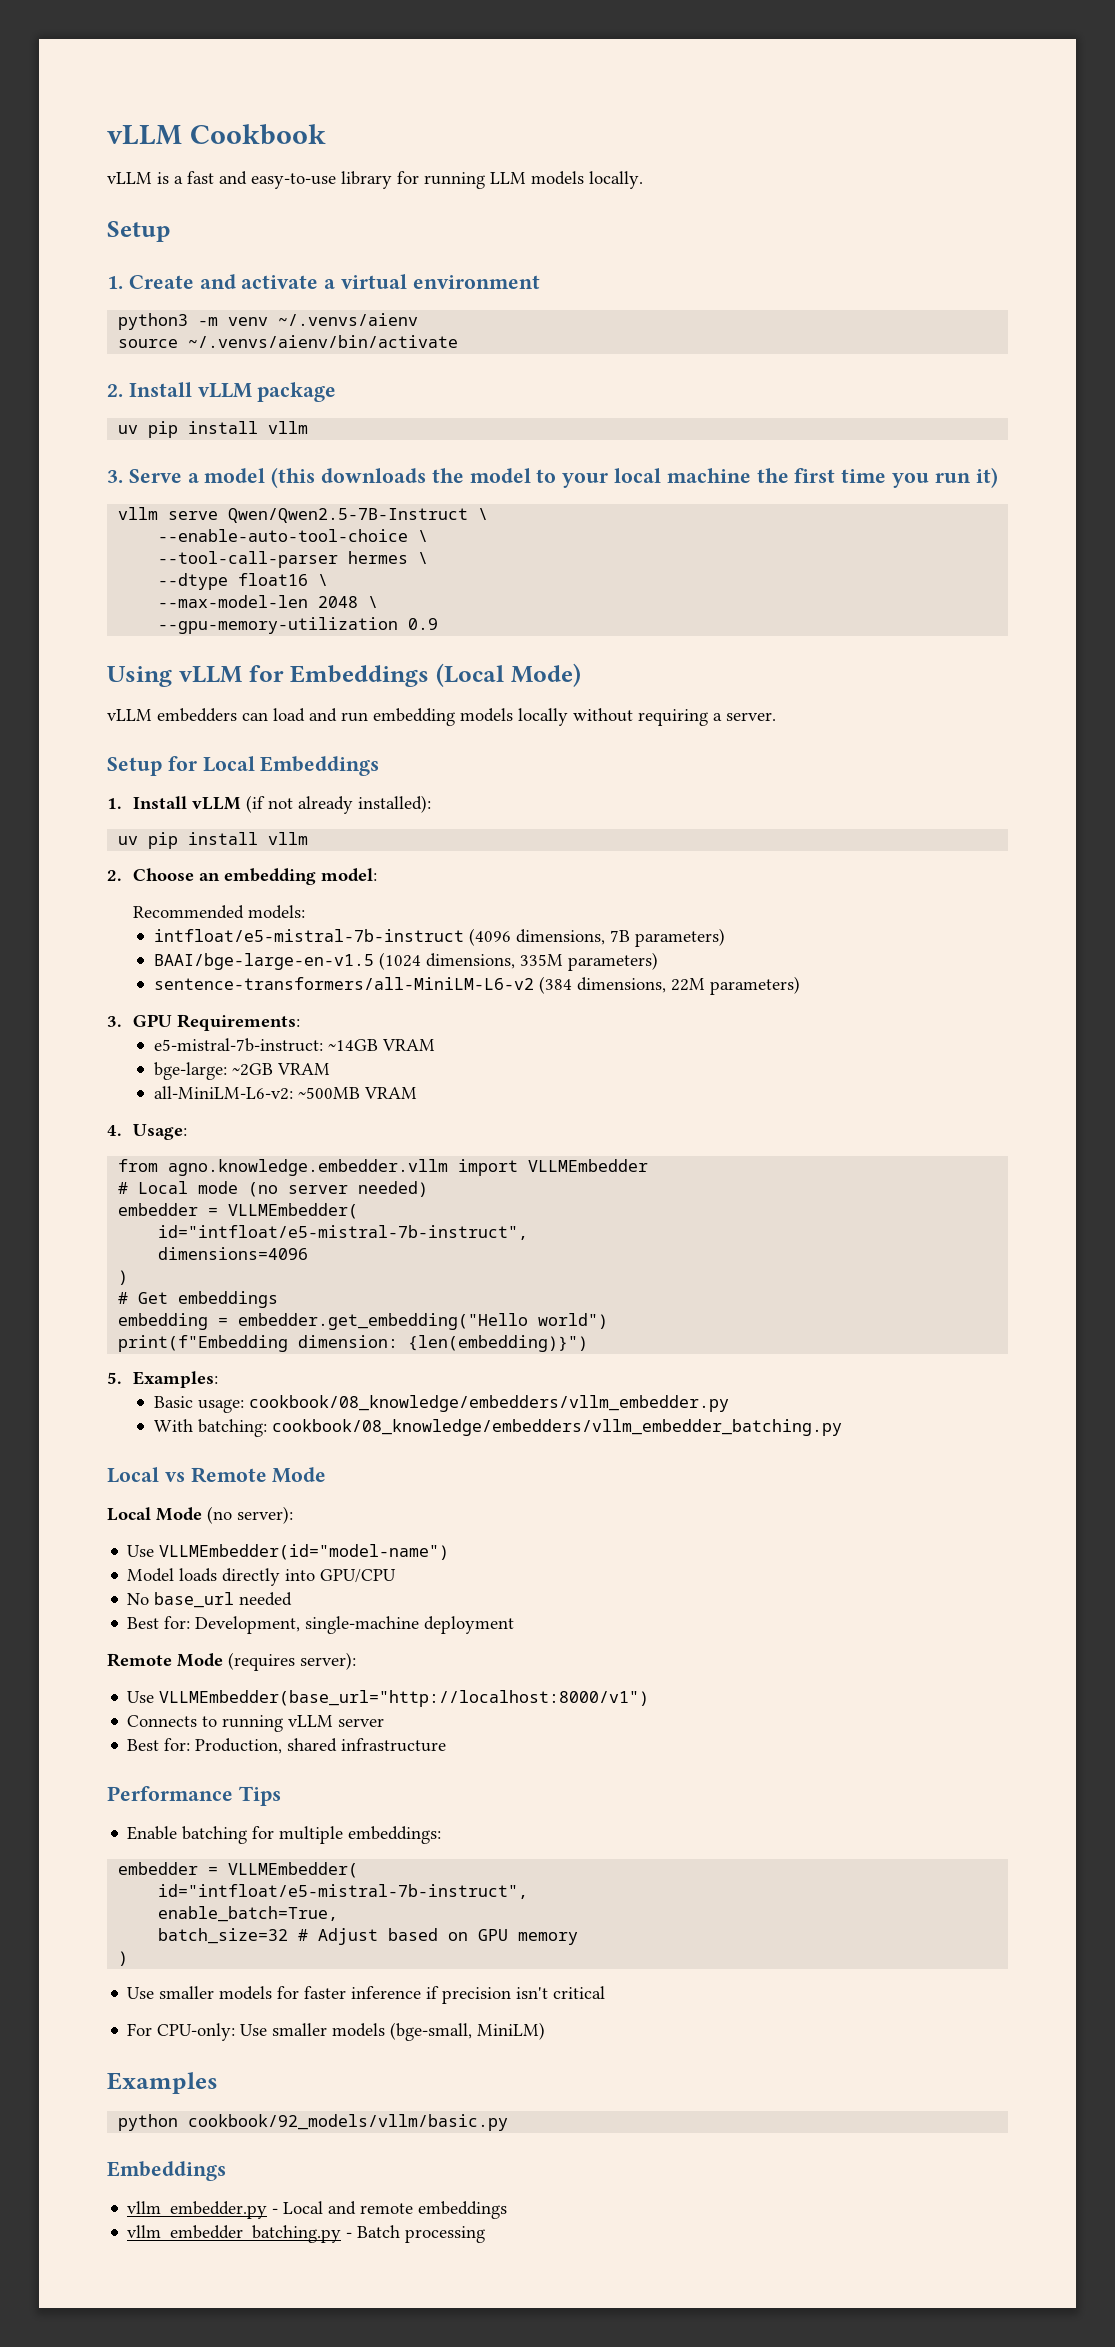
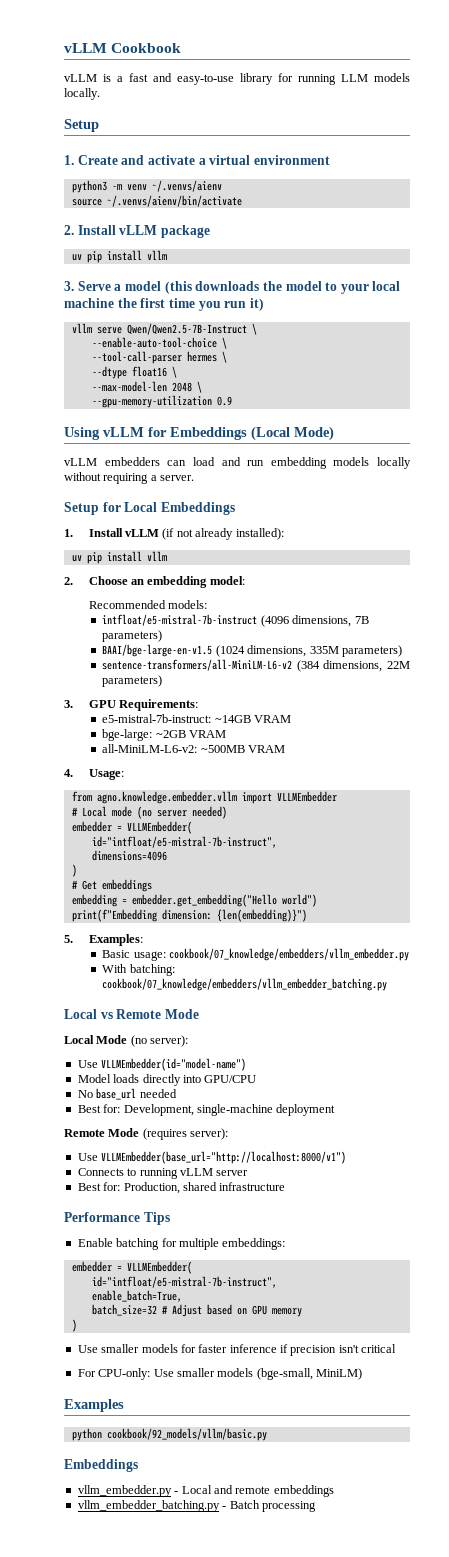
- Basic usage: cookbook/08_knowledge/embedders/vllm_embedder.py
+ Basic usage: cookbook/07_knowledge/embedders/vllm_embedder.py
- With batching: cookbook/08_knowledge/embedders/vllm_embedder_batching.py
+ With batching: cookbook/07_knowledge/embedders/vllm_embedder_batching.py

